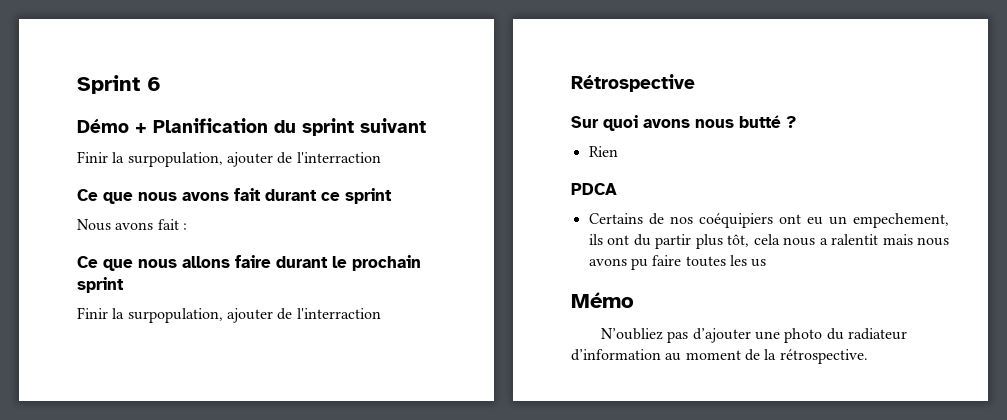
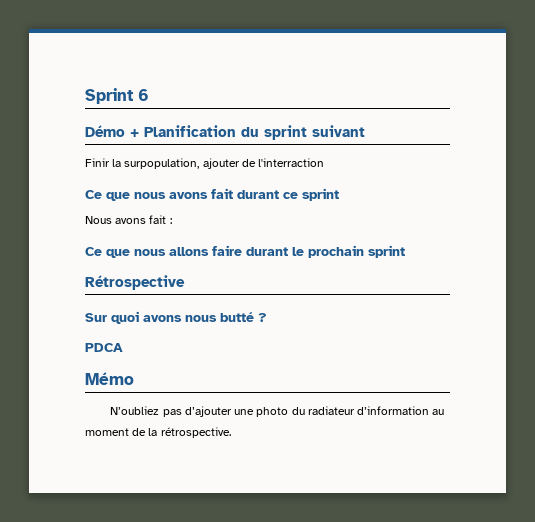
  Ce que nous allons faire durant le prochain sprint
- Finir la surpopulation, ajouter de l'interraction
- Rien
- Certains de nos coéquipiers ont eu un empechement, ils ont du partir plus tôt, cela nous a ralentit mais nous avons pu faire toutes les us

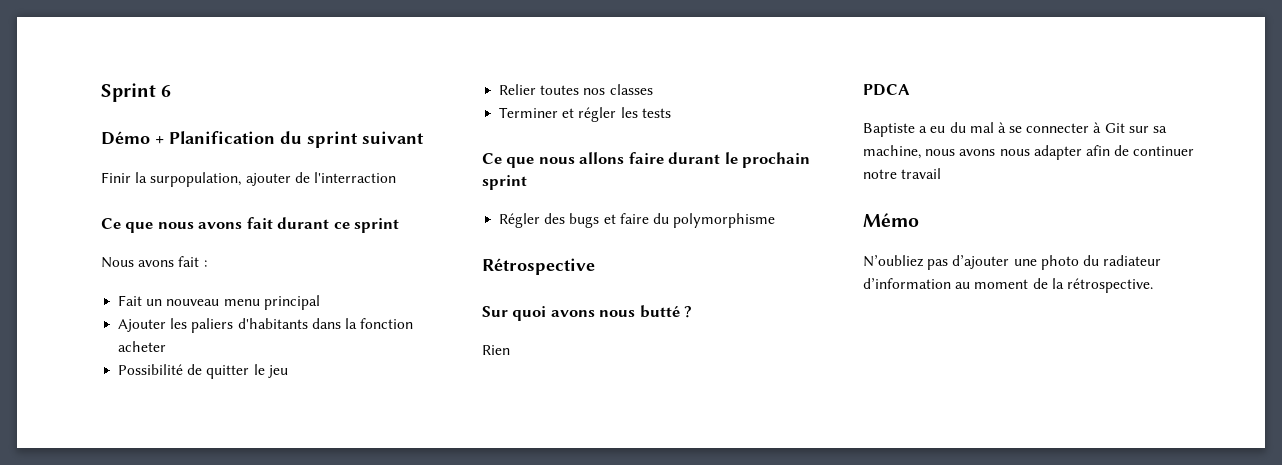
+ Fait un nouveau menu principal
+ Ajouter les paliers d'habitants dans la fonction acheter
+ Possibilité de quitter le jeu
+ Relier toutes nos classes
+ Terminer et régler les tests
+ Régler des bugs et faire du polymorphisme
+ Rien
+ Baptiste a eu du mal à se connecter à Git sur sa machine, nous avons nous adapter afin de continuer notre travail

